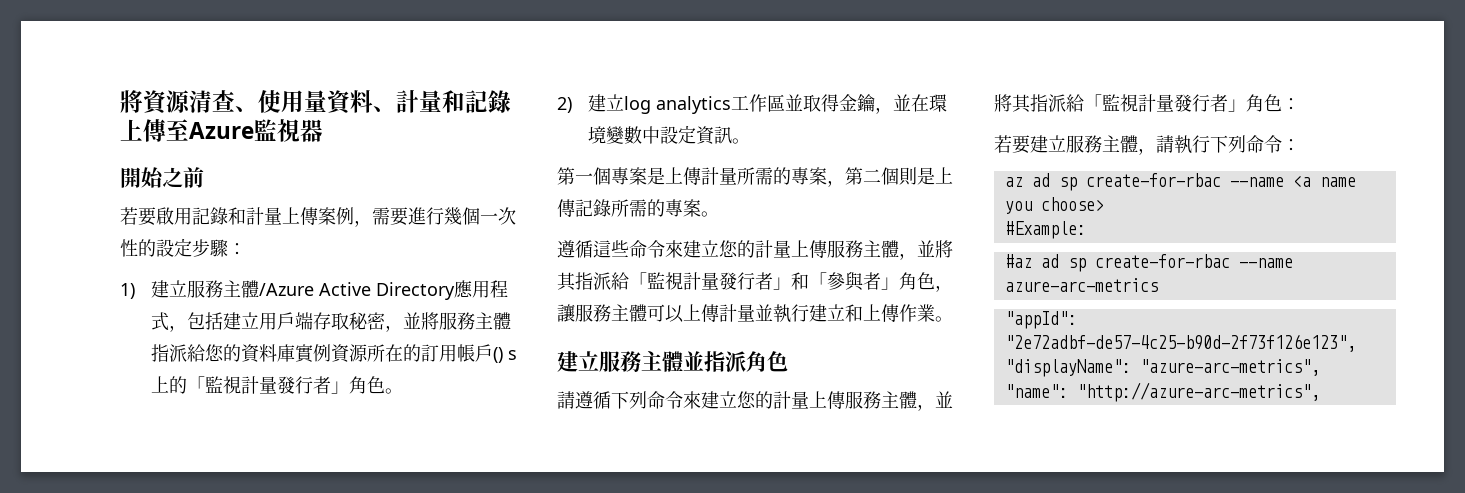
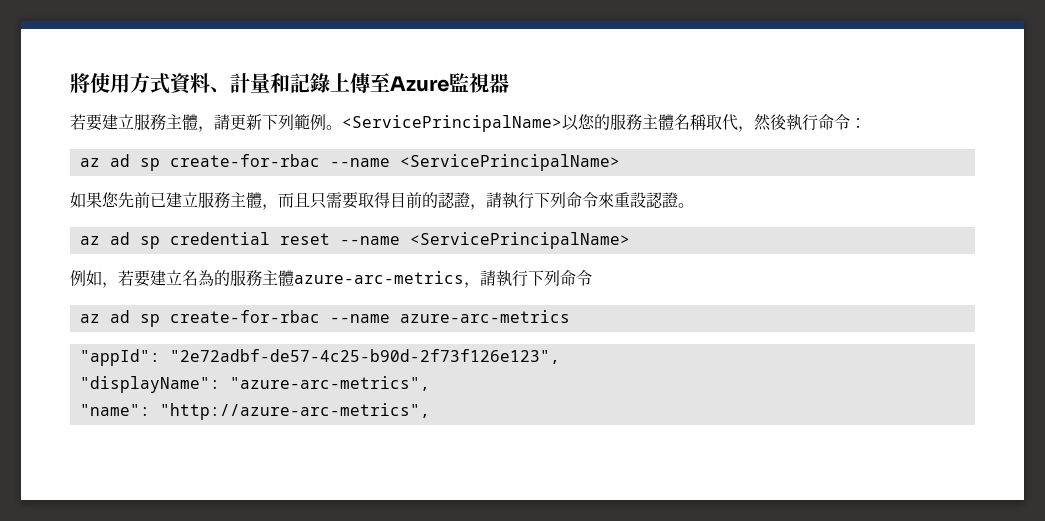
- 將資源清查、使用量資料、計量和記錄上傳至Azure監視器
+ 將使用方式資料、計量和記錄上傳至Azure監視器
- 開始之前
- 若要啟用記錄和計量上傳案例，需要進行幾個一次性的設定步驟：
- 1)建立服務主體/Azure Active Directory應用程式，包括建立用戶端存取秘密，並將服務主體指派給您的資料庫實例資源所在的訂用帳戶() s上的「監視計量發行者」角色。
- 2)建立log analytics工作區並取得金鑰，並在環境變數中設定資訊。
- 第一個專案是上傳計量所需的專案，第二個則是上傳記錄所需的專案。
- 遵循這些命令來建立您的計量上傳服務主體，並將其指派給「監視計量發行者」和「參與者」角色，讓服務主體可以上傳計量並執行建立和上傳作業。
- 建立服務主體並指派角色
- 請遵循下列命令來建立您的計量上傳服務主體，並將其指派給「監視計量發行者」角色：
- 若要建立服務主體，請執行下列命令：
+ 若要建立服務主體，請更新下列範例。<ServicePrincipalName>以您的服務主體名稱取代，然後執行命令：
- az ad sp create-for-rbac --name <a name you choose>
- #Example:
- #az ad sp create-for-rbac --name azure-arc-metrics
+ az ad sp create-for-rbac --name <ServicePrincipalName>
+ 如果您先前已建立服務主體，而且只需要取得目前的認證，請執行下列命令來重設認證。
+ az ad sp credential reset --name <ServicePrincipalName>
+ 例如，若要建立名為的服務主體azure-arc-metrics，請執行下列命令
+ az ad sp create-for-rbac --name azure-arc-metrics

